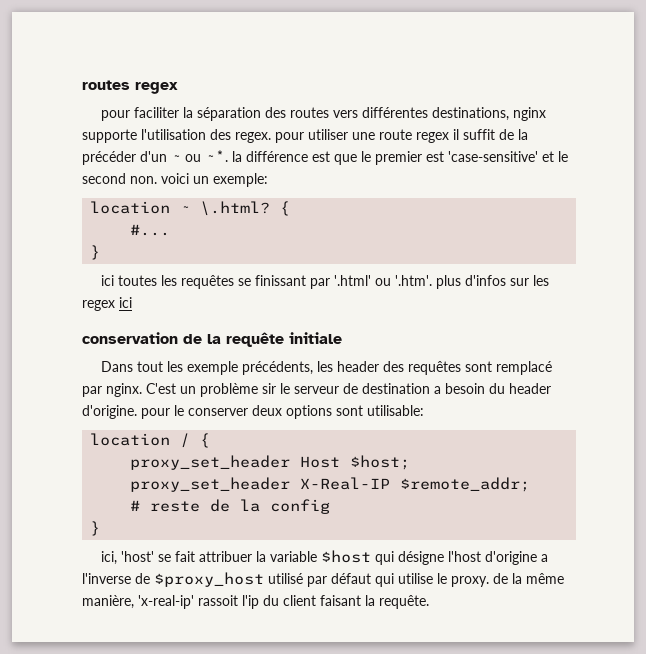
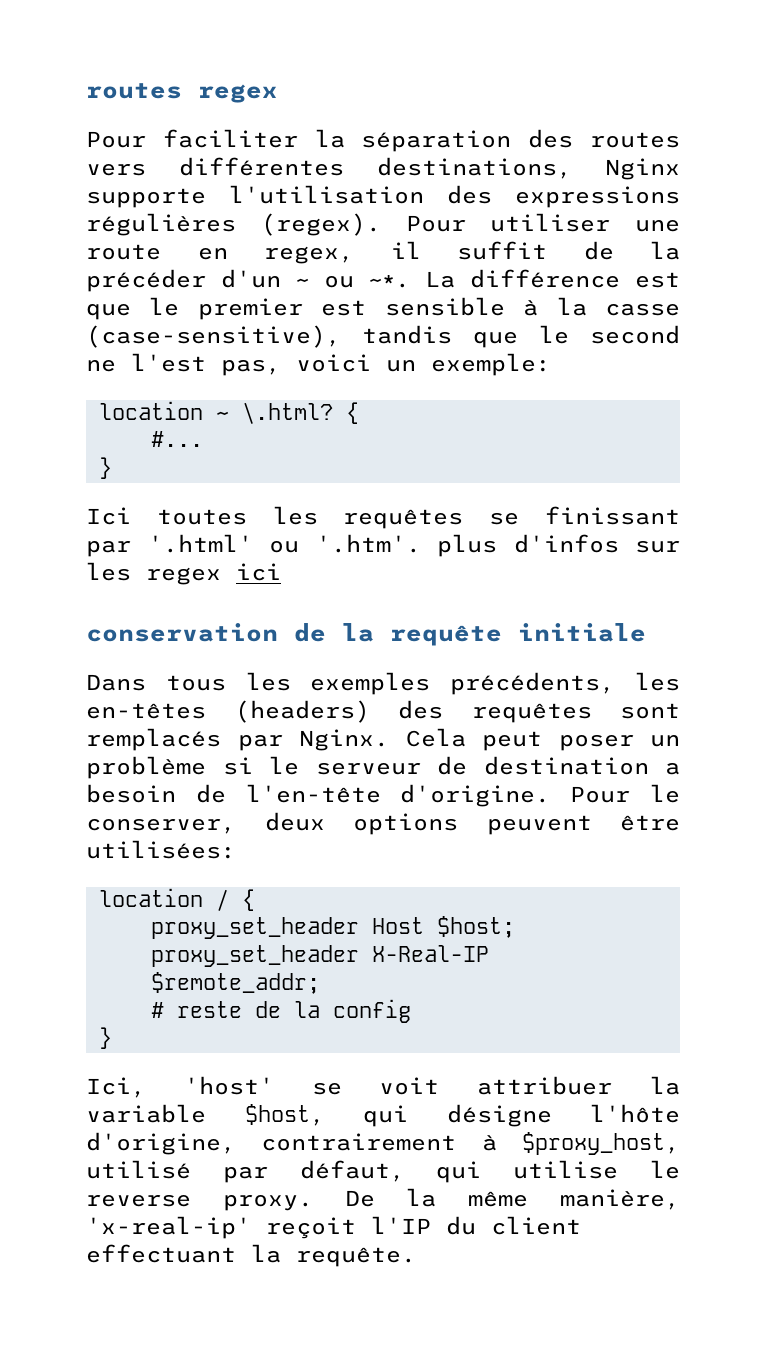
- pour faciliter la séparation des routes vers différentes destinations, nginx supporte l'utilisation des regex. pour utiliser une route regex il suffit de la précéder d'un ~ ou ~*. la différence est que le premier est 'case-sensitive' et le second non. voici un exemple:
+ Pour faciliter la séparation des routes vers différentes destinations, Nginx supporte l'utilisation des expressions régulières (regex). Pour utiliser une route en regex, il suffit de la précéder d'un ~ ou ~*. La différence est que le premier est sensible à la casse (case-sensitive), tandis que le second ne l'est pas, voici un exemple:
- ici toutes les requêtes se finissant par '.html' ou '.htm'. plus d'infos sur les regex ici
+ Ici toutes les requêtes se finissant par '.html' ou '.htm'. plus d'infos sur les regex ici
- Dans tout les exemple précédents, les header des requêtes sont remplacé par nginx. C'est un problème sir le serveur de destination a besoin du header d'origine. pour le conserver deux options sont utilisable:
+ Dans tous les exemples précédents, les en-têtes (headers) des requêtes sont remplacés par Nginx. Cela peut poser un problème si le serveur de destination a besoin de l'en-tête d'origine. Pour le conserver, deux options peuvent être utilisées:
- ici, 'host' se fait attribuer la variable $host qui désigne l'host d'origine a l'inverse de $proxy_host utilisé par défaut qui utilise le proxy. de la même manière, 'x-real-ip' rassoit l'ip du client faisant la requête.
+ Ici, 'host' se voit attribuer la variable $host, qui désigne l'hôte d'origine, contrairement à $proxy_host, utilisé par défaut, qui utilise le reverse proxy. De la même manière, 'x-real-ip' reçoit l'IP du client effectuant la requête.

